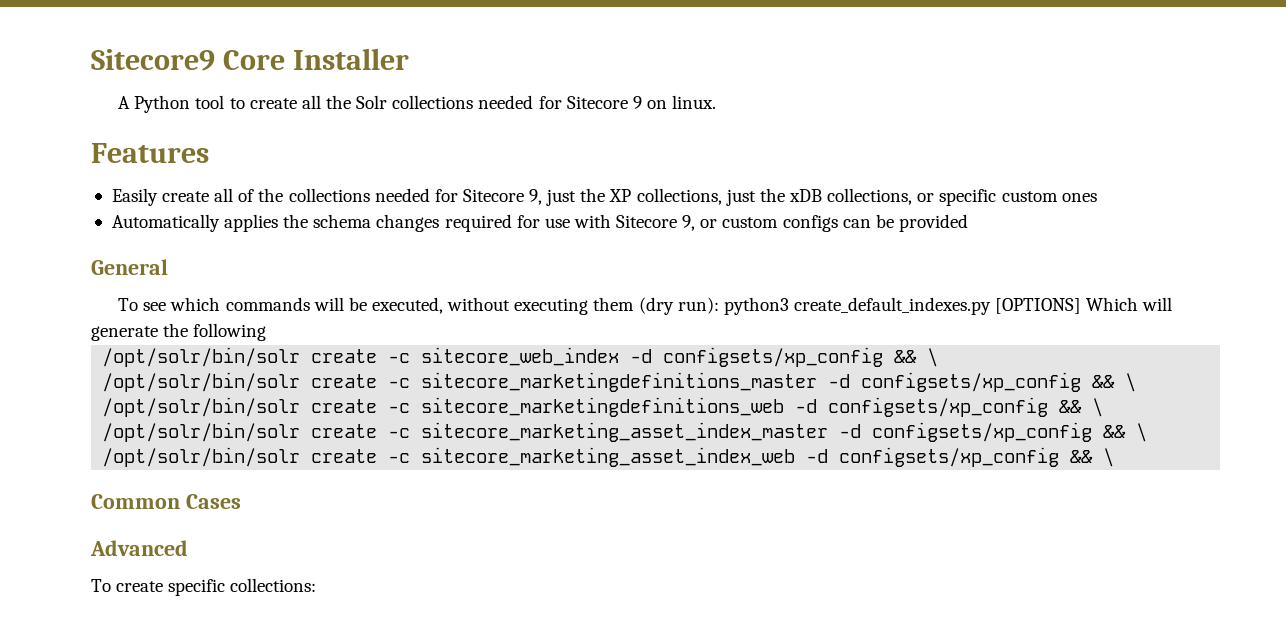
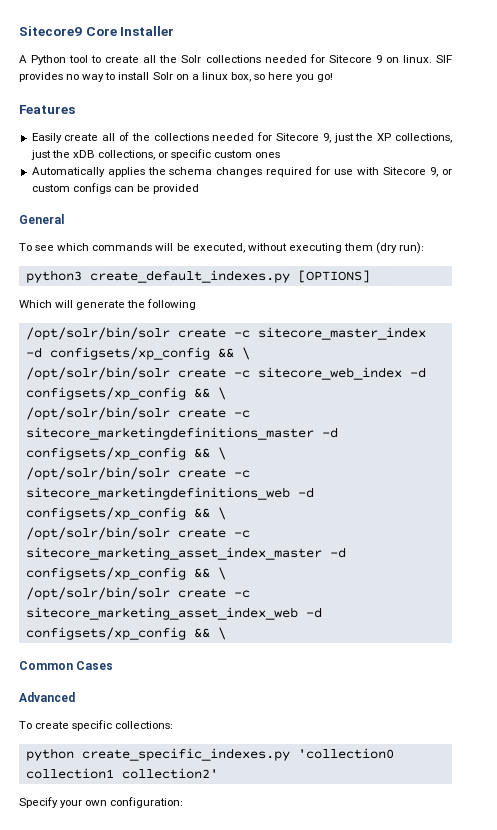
+ SIF provides no way to install Solr on a linux box, so here you go!
- To see which commands will be executed, without executing them (dry run): python3 create_default_indexes.py [OPTIONS] Which will generate the following
+ To see which commands will be executed, without executing them (dry run):
+ python3 create_default_indexes.py [OPTIONS]
+ Which will generate the following
+ /opt/solr/bin/solr create -c sitecore_master_index -d configsets/xp_config && \
+ python create_specific_indexes.py 'collection0 collection1 collection2'
+ Specify your own configuration:

